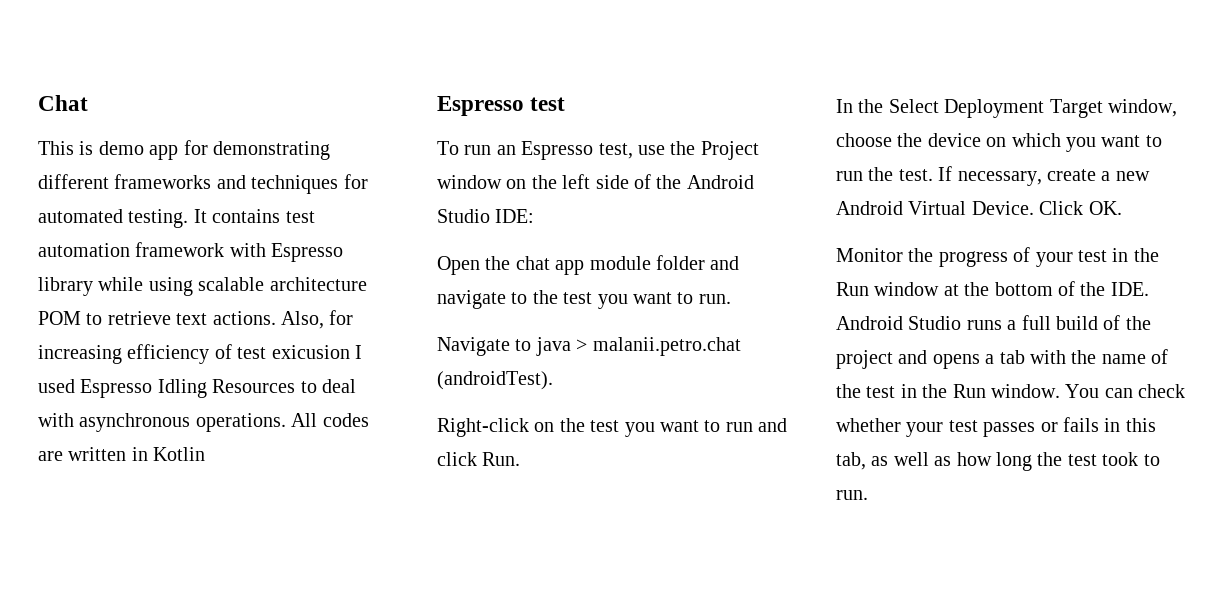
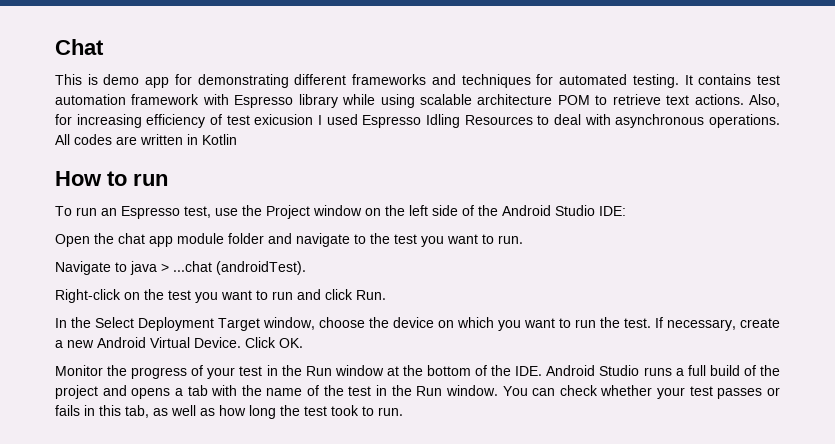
- Espresso test
+ How to run
- Navigate to java > malanii.petro.chat (androidTest).
+ Navigate to java > ...chat (androidTest).

